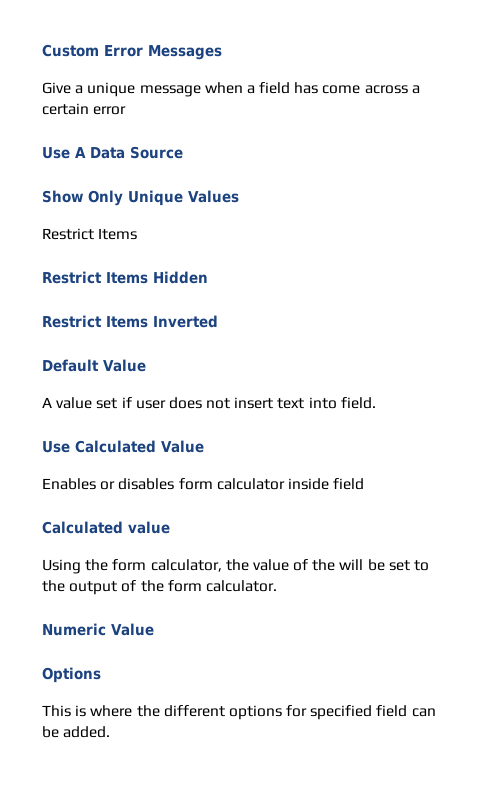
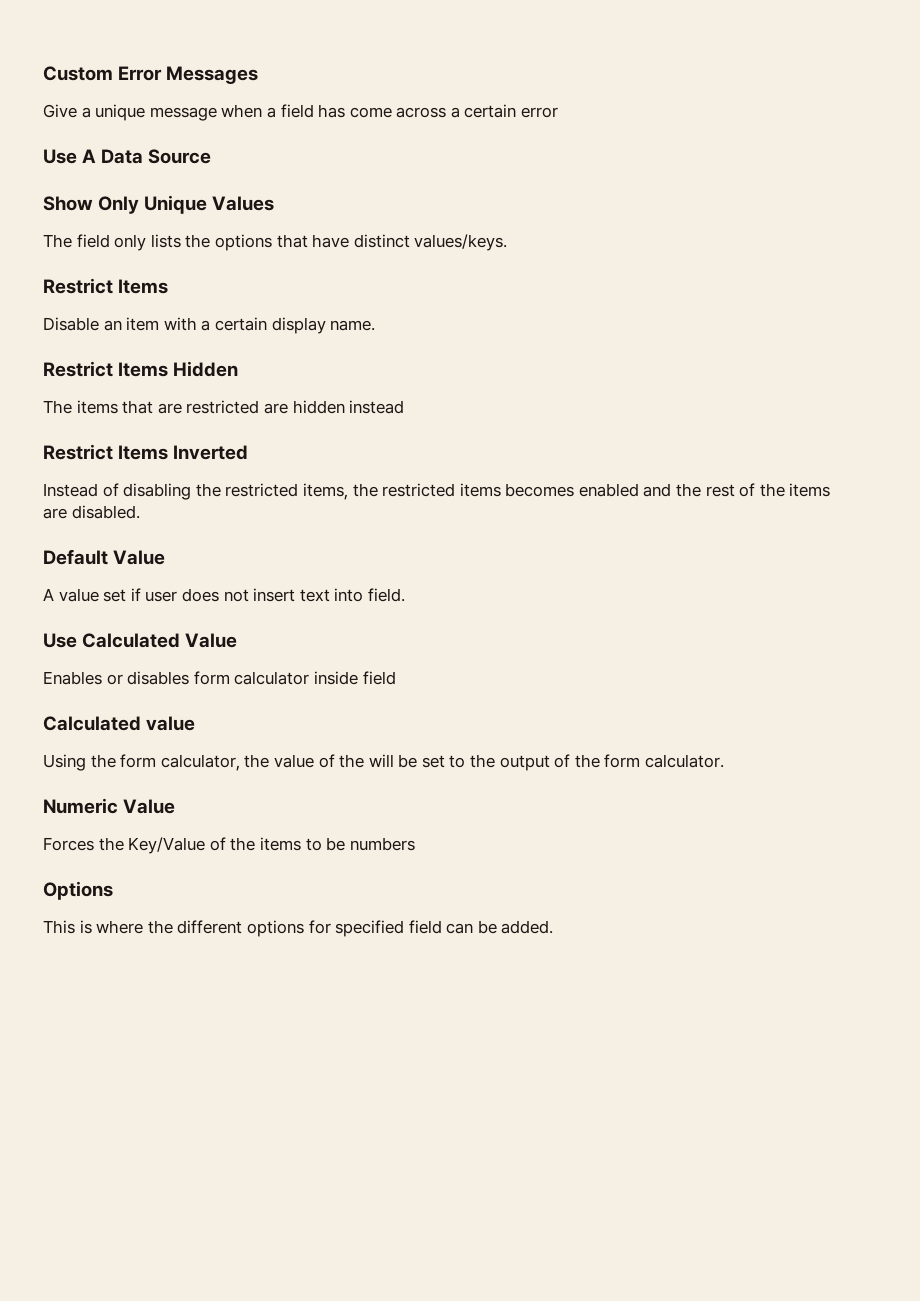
  Show Only Unique Values
+ The field only lists the options that have distinct values/keys.
  Restrict Items
+ Disable an item with a certain display name.
  Restrict Items Hidden
+ The items that are restricted are hidden instead
  Restrict Items Inverted
+ Instead of disabling the restricted items, the restricted items becomes enabled and the rest of the items are disabled.
+ Forces the Key/Value of the items to be numbers

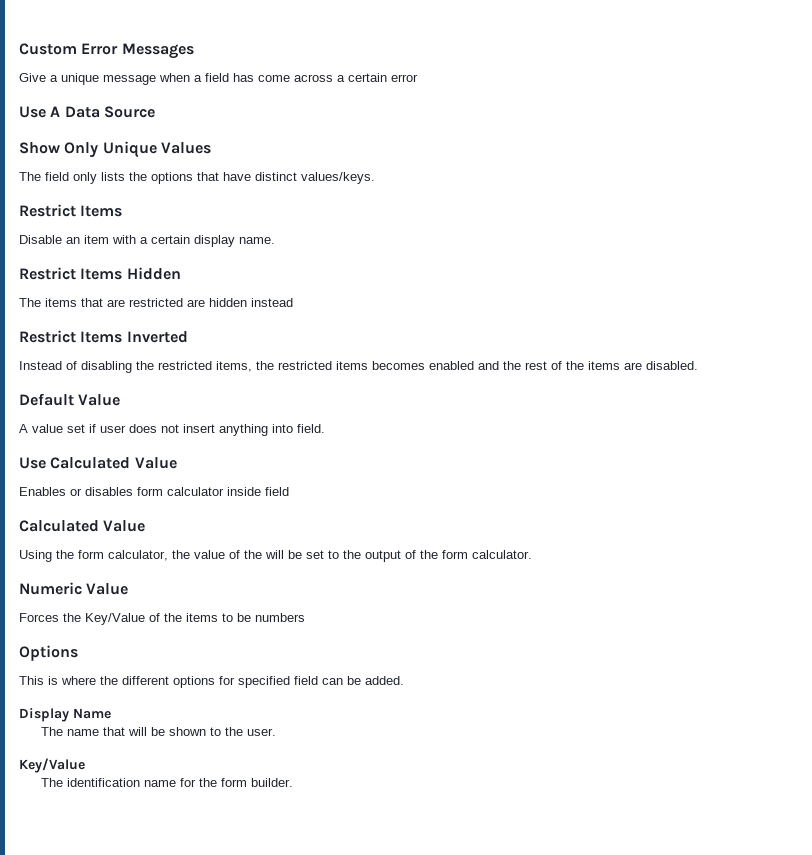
- A value set if user does not insert text into field.
+ A value set if user does not insert anything into field.
  Enables or disables form calculator inside field
- Calculated value
+ Calculated Value
+ Display Name
+ The name that will be shown to the user.
+ Key/Value
+ The identification name for the form builder.

